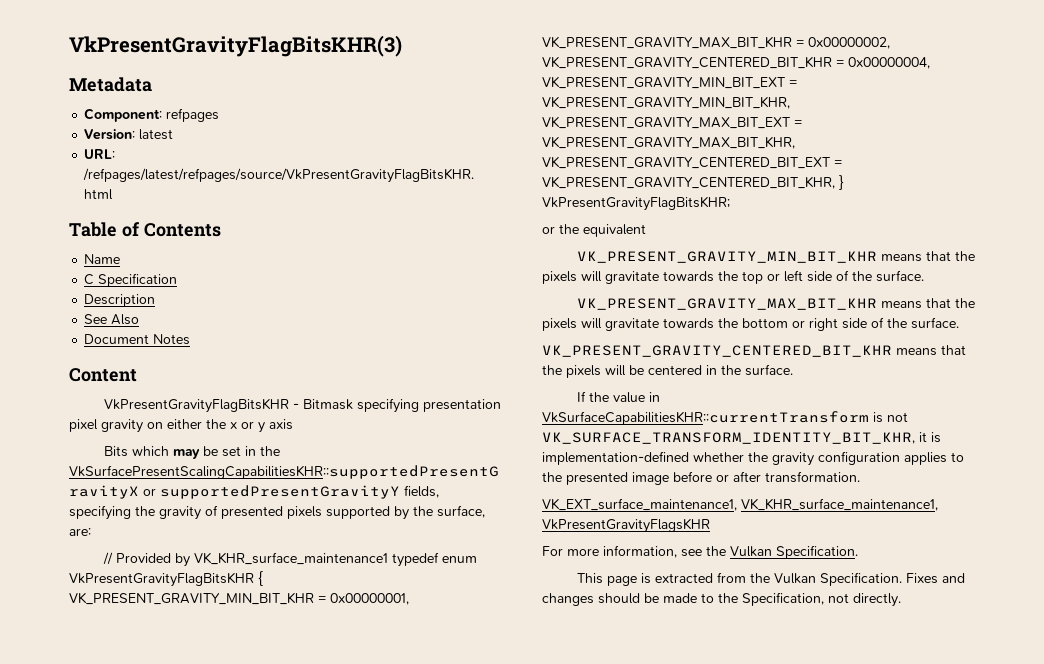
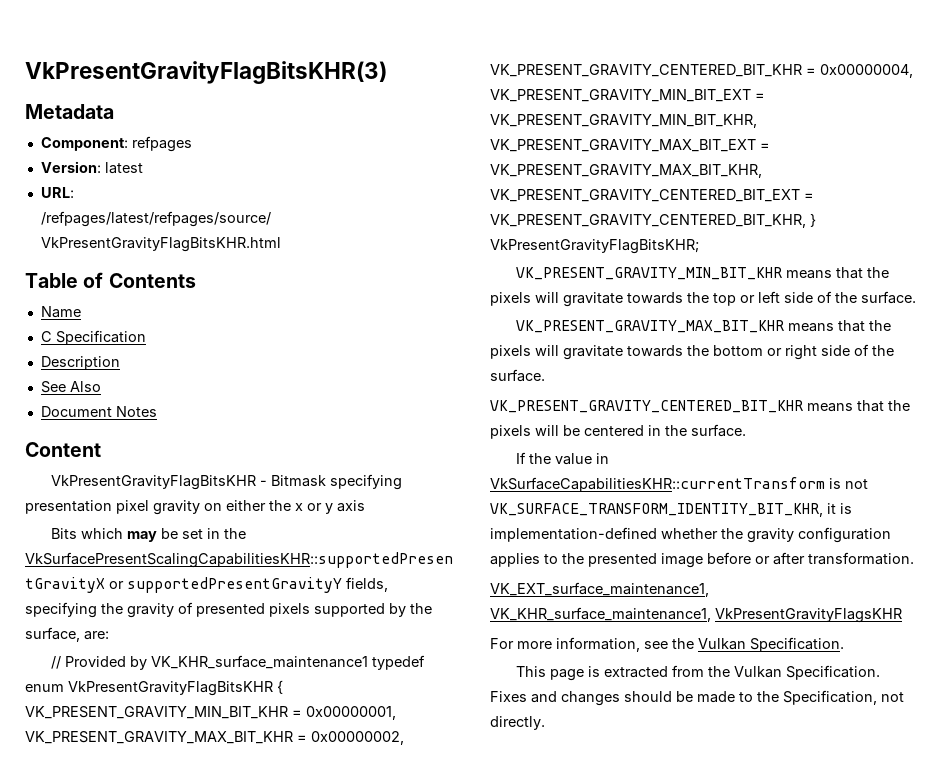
- or the equivalent

